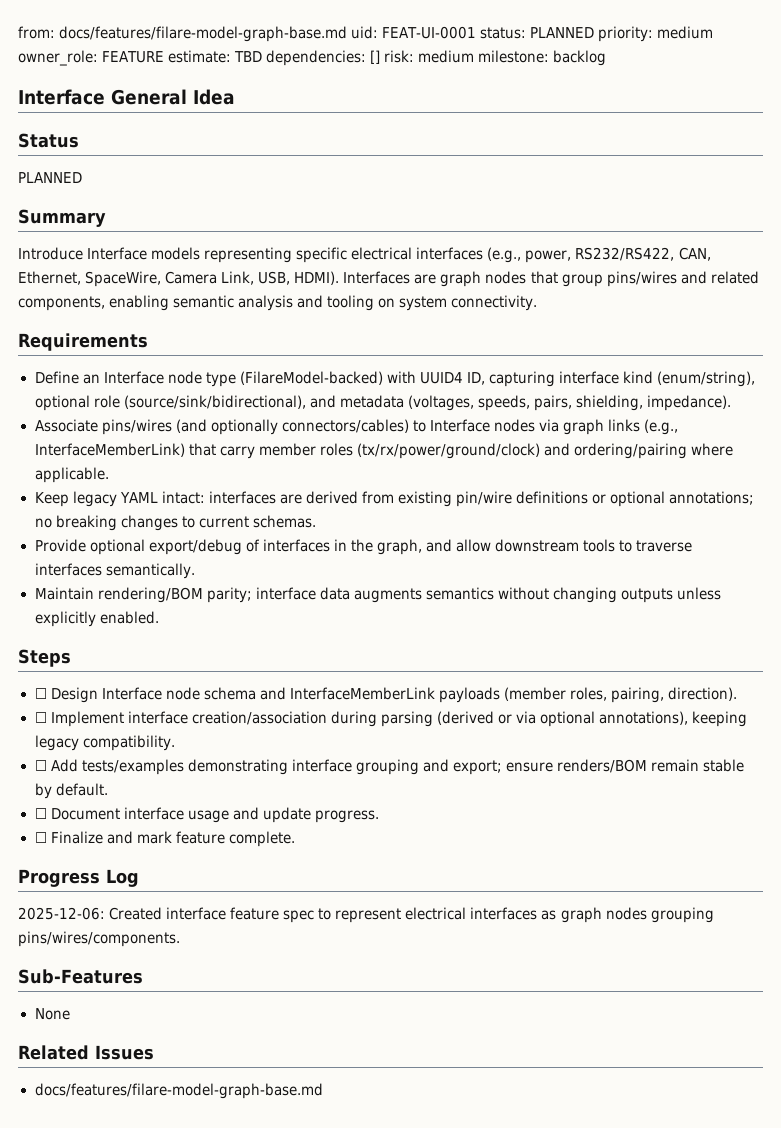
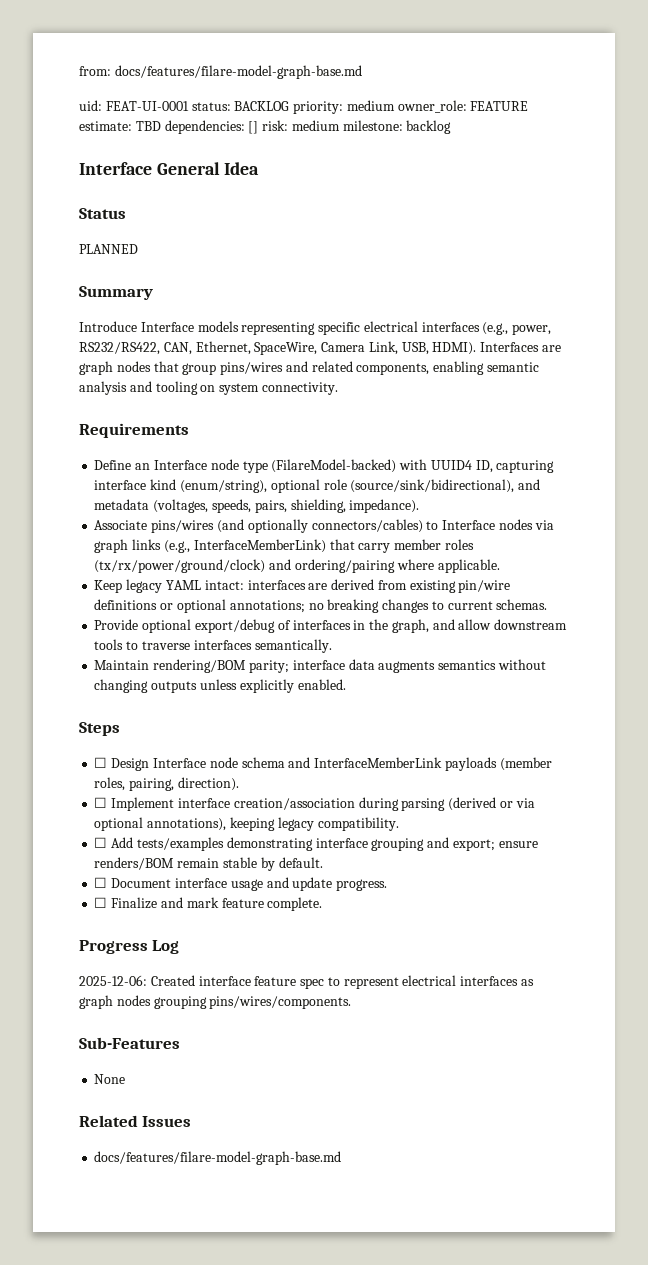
- from: docs/features/filare-model-graph-base.md uid: FEAT-UI-0001 status: PLANNED priority: medium owner_role: FEATURE estimate: TBD dependencies: [] risk: medium milestone: backlog
+ from: docs/features/filare-model-graph-base.md
+ uid: FEAT-UI-0001 status: BACKLOG priority: medium owner_role: FEATURE estimate: TBD dependencies: [] risk: medium milestone: backlog

